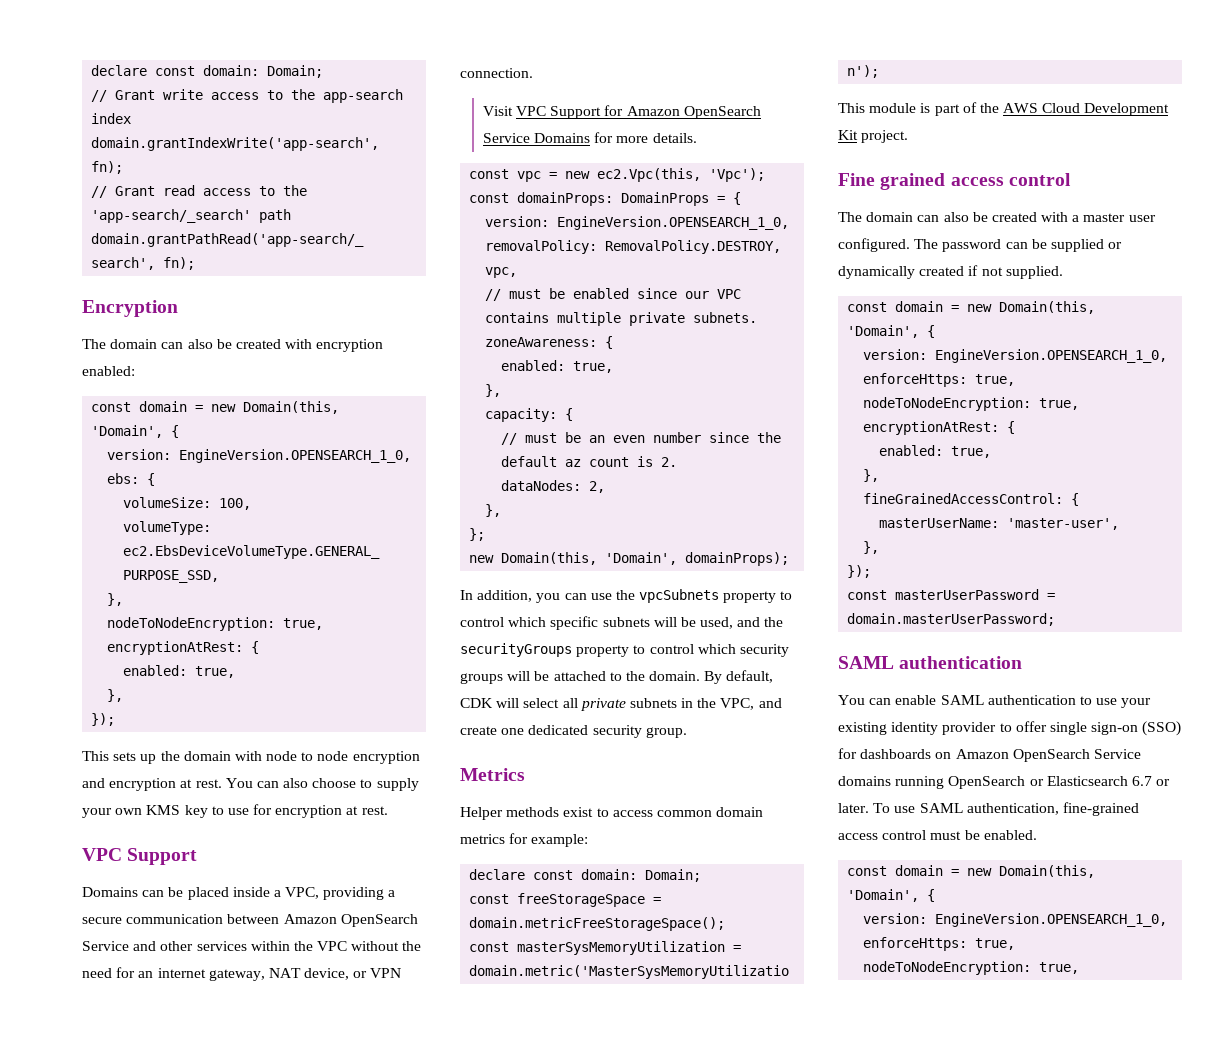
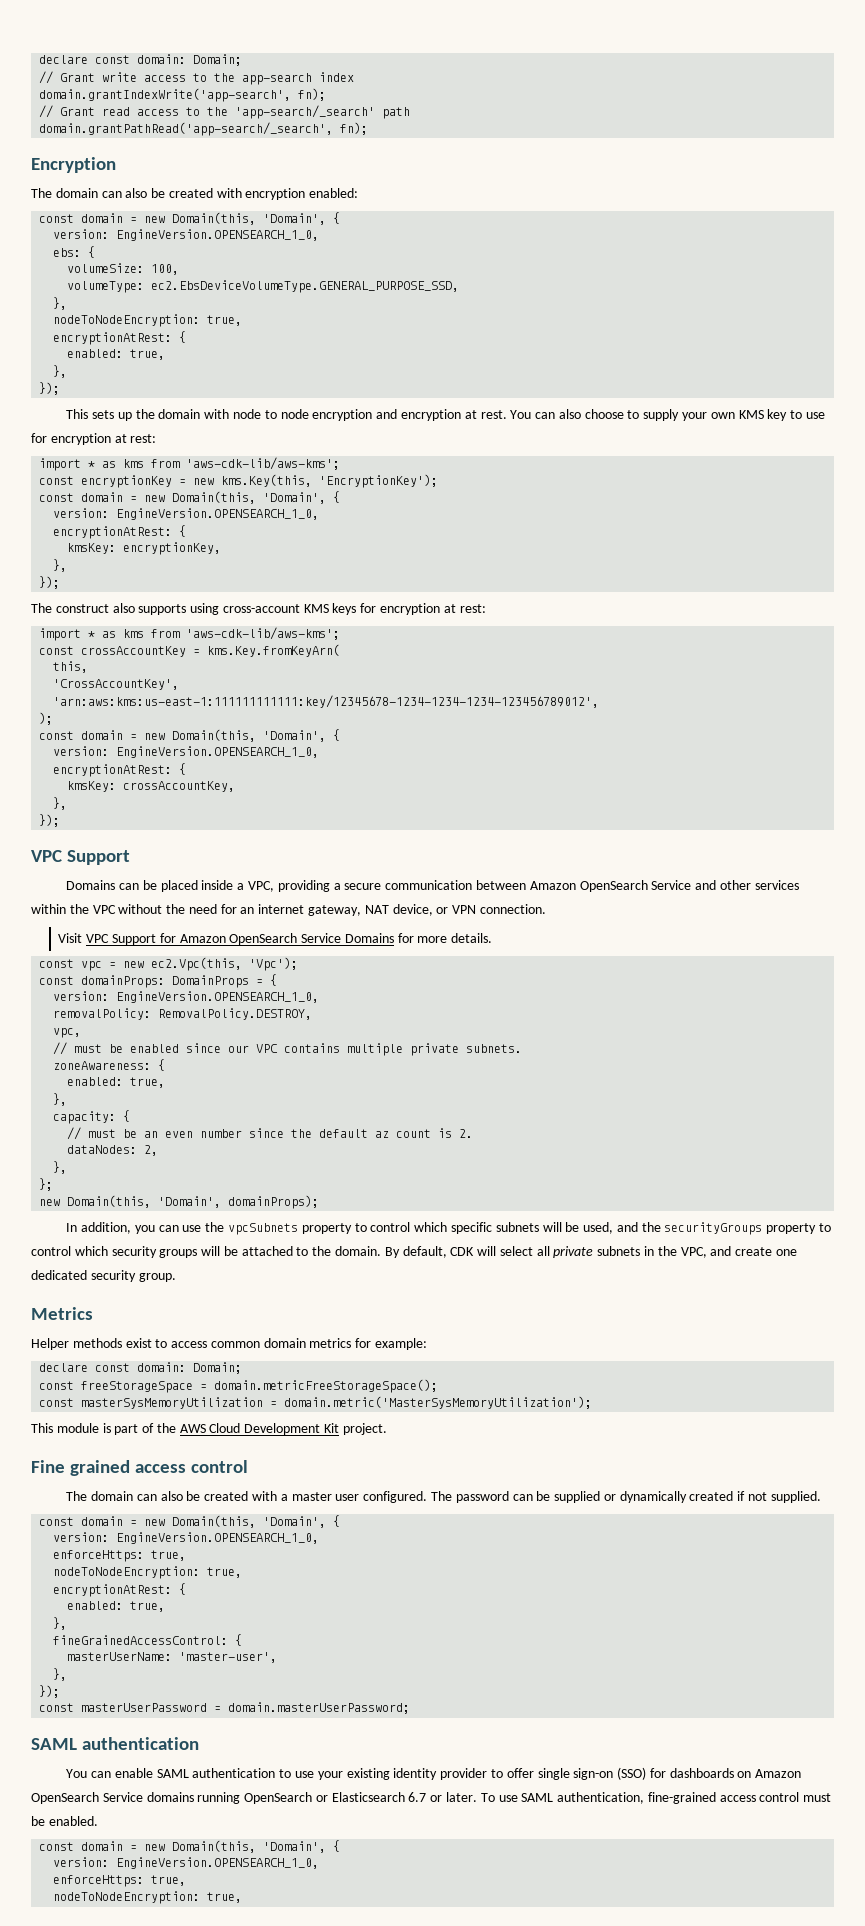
- You can also choose to supply your own KMS key to use for encryption at rest.
+ You can also choose to supply your own KMS key to use for encryption at rest:
+ import * as kms from 'aws-cdk-lib/aws-kms';
+ const encryptionKey = new kms.Key(this, 'EncryptionKey');
+ const domain = new Domain(this, 'Domain', {
+ version: EngineVersion.OPENSEARCH_1_0,
+ encryptionAtRest: {
+ kmsKey: encryptionKey,
+ },
+ });
+ The construct also supports using cross-account KMS keys for encryption at rest:
+ import * as kms from 'aws-cdk-lib/aws-kms';
+ const crossAccountKey = kms.Key.fromKeyArn(
+ this,
+ 'CrossAccountKey',
+ 'arn:aws:kms:us-east-1:111111111111:key/12345678-1234-1234-1234-123456789012',
+ );
+ const domain = new Domain(this, 'Domain', {
+ version: EngineVersion.OPENSEARCH_1_0,
+ encryptionAtRest: {
+ kmsKey: crossAccountKey,
+ },
+ });

